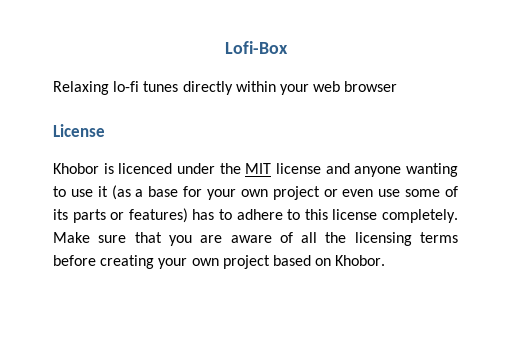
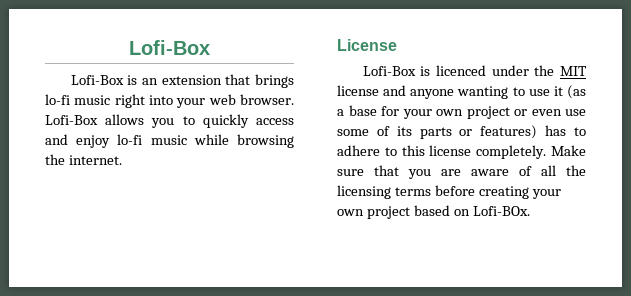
- Relaxing lo-fi tunes directly within your web browser
+ Lofi-Box is an extension that brings lo-fi music right into your web browser. Lofi-Box allows you to quickly access and enjoy lo-fi music while browsing the internet.
- Khobor is licenced under the MIT license and anyone wanting to use it (as a base for your own project or even use some of its parts or features) has to adhere to this license completely.
+ Lofi-Box is licenced under the MIT license and anyone wanting to use it (as a base for your own project or even use some of its parts or features) has to adhere to this license completely.
- Make sure that you are aware of all the licensing terms before creating your own project based on Khobor.
+ Make sure that you are aware of all the licensing terms before creating your own project based on Lofi-BOx.

